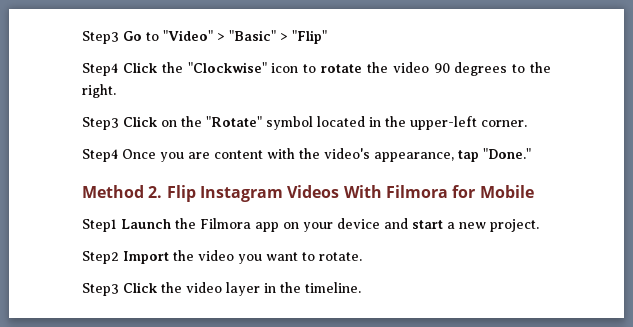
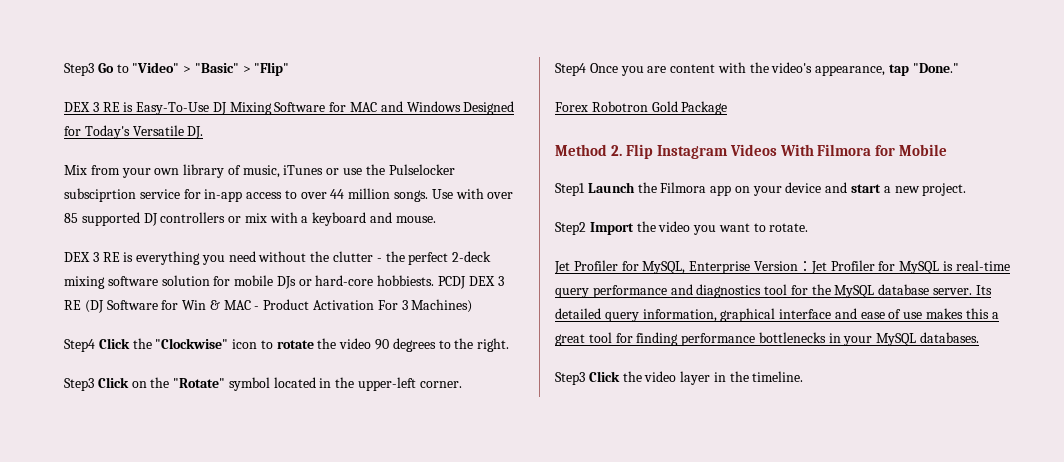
+ DEX 3 RE is Easy-To-Use DJ Mixing Software for MAC and Windows Designed for Today's Versatile DJ.
+ Mix from your own library of music, iTunes or use the Pulselocker subsciprtion service for in-app access to over 44 million songs. Use with over 85 supported DJ controllers or mix with a keyboard and mouse.
+ DEX 3 RE is everything you need without the clutter - the perfect 2-deck mixing software solution for mobile DJs or hard-core hobbiests. PCDJ DEX 3 RE (DJ Software for Win & MAC - Product Activation For 3 Machines)
+ Forex Robotron Gold Package
+ Jet Profiler for MySQL, Enterprise Version：Jet Profiler for MySQL is real-time query performance and diagnostics tool for the MySQL database server. Its detailed query information, graphical interface and ease of use makes this a great tool for finding performance bottlenecks in your MySQL databases.

